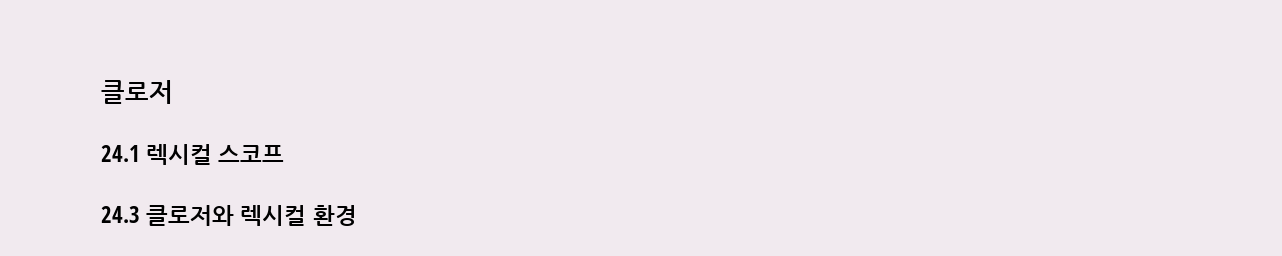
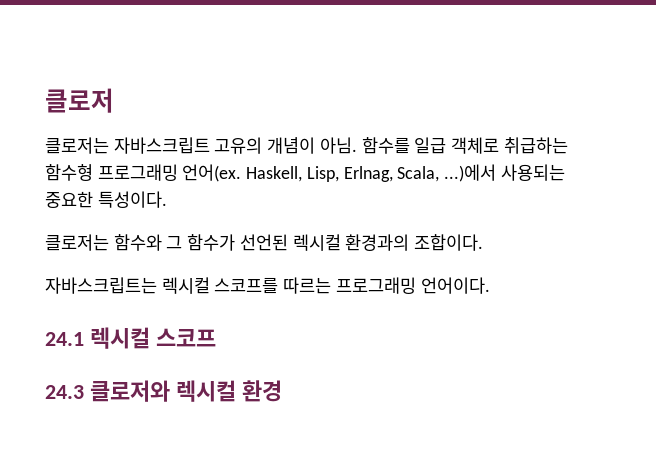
+ 클로저는 자바스크립트 고유의 개념이 아님. 함수를 일급 객체로 취급하는 함수형 프로그래밍 언어(ex. Haskell, Lisp, Erlnag, Scala, ...)에서 사용되는 중요한 특성이다.
+ 클로저는 함수와 그 함수가 선언된 렉시컬 환경과의 조합이다.
+ 자바스크립트는 렉시컬 스코프를 따르는 프로그래밍 언어이다.

